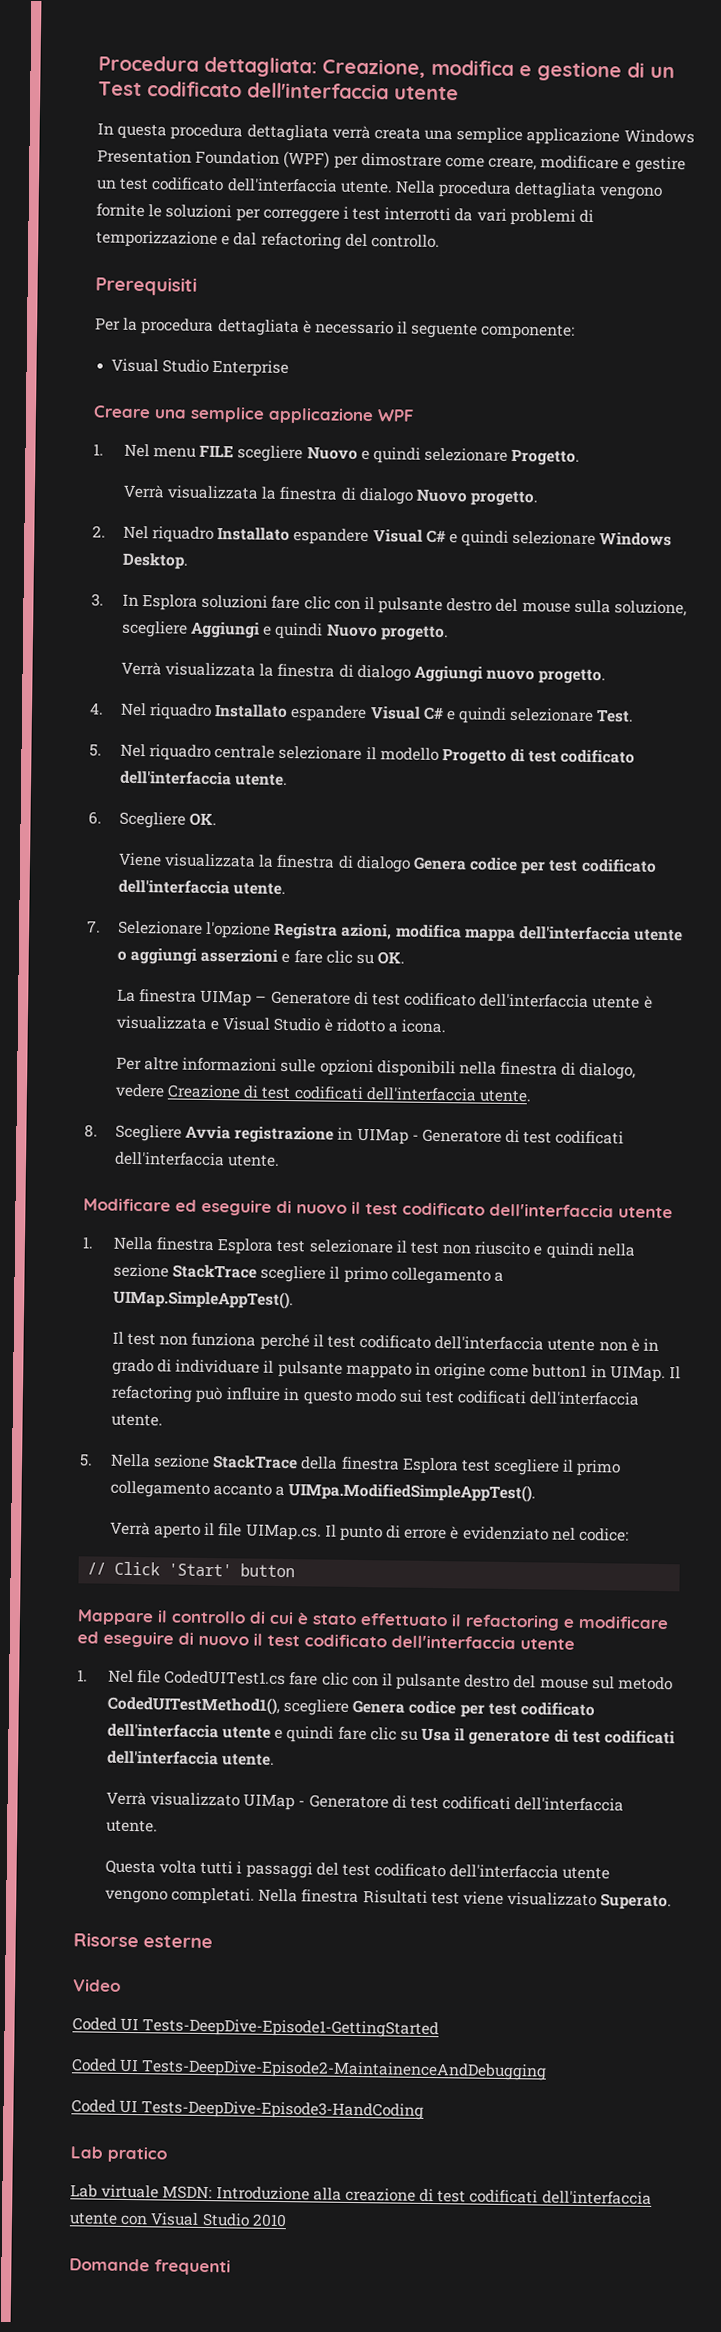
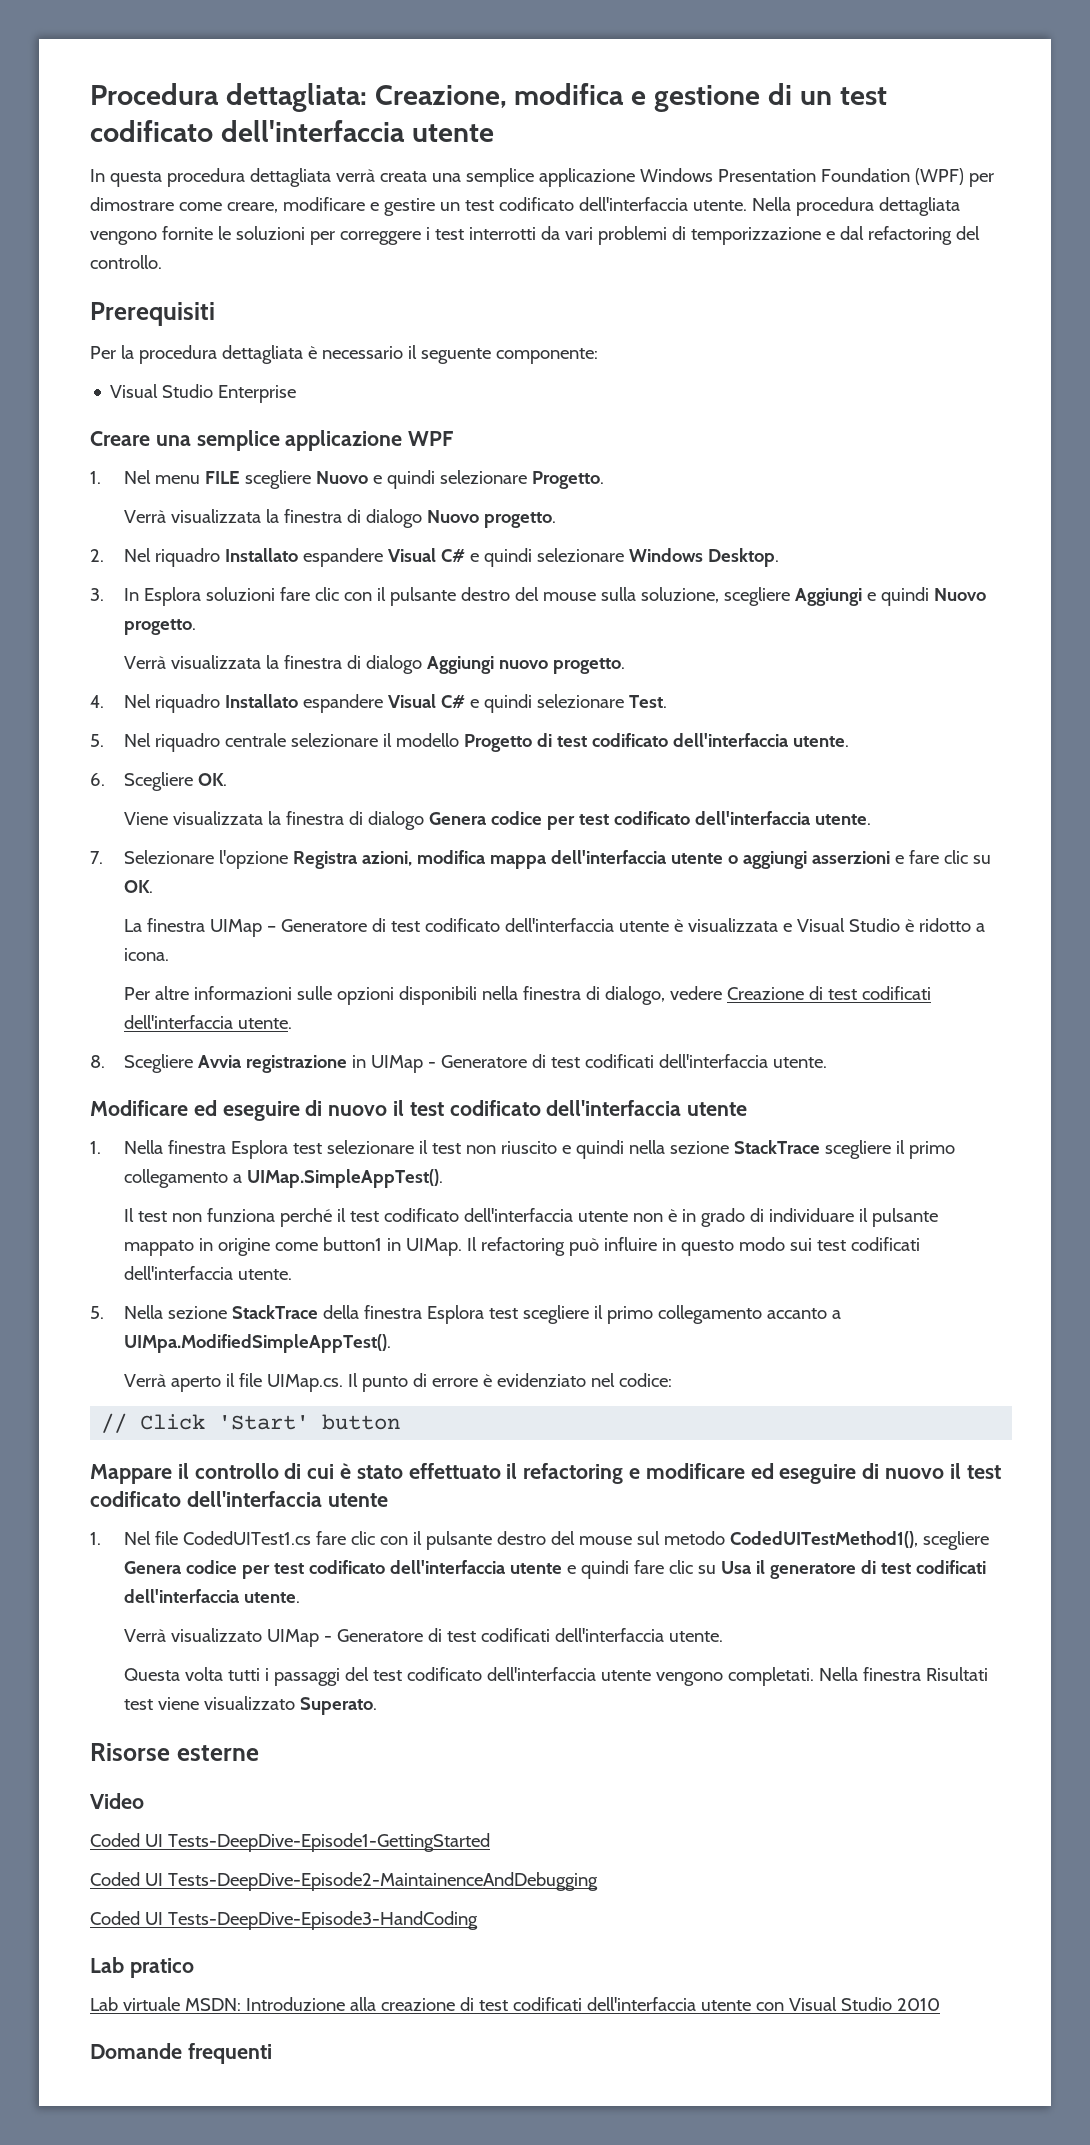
- Procedura dettagliata: Creazione, modifica e gestione di un Test codificato dell'interfaccia utente
+ Procedura dettagliata: Creazione, modifica e gestione di un test codificato dell'interfaccia utente

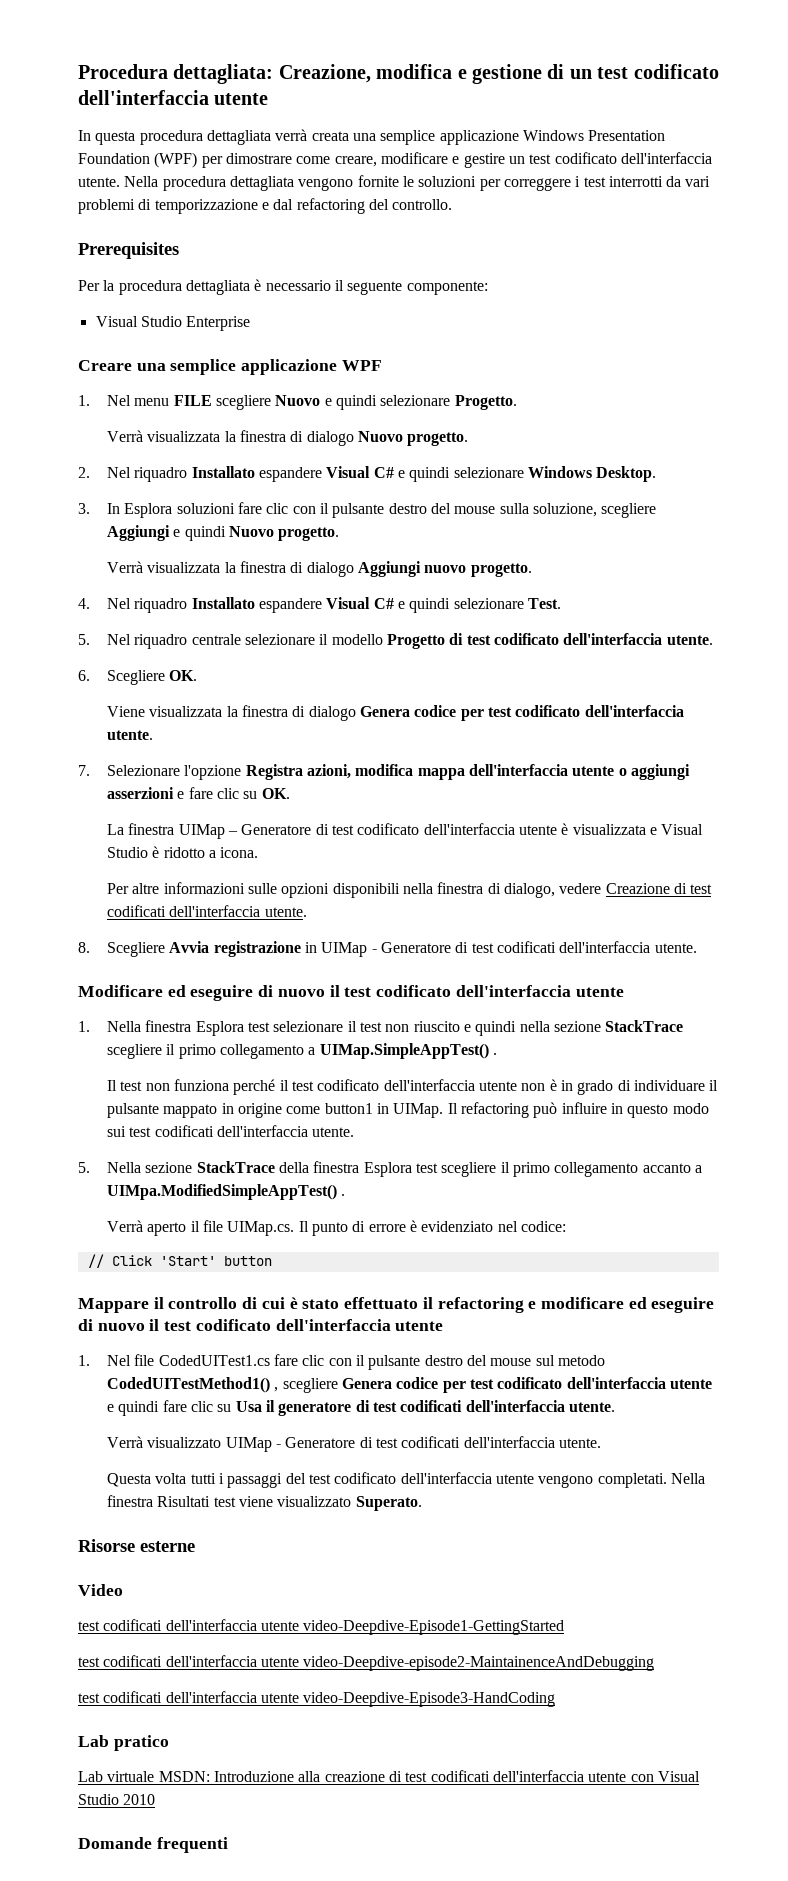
- Prerequisiti
+ Prerequisites
- 1. Nella finestra Esplora test selezionare il test non riuscito e quindi nella sezione StackTrace scegliere il primo collegamento a UIMap.SimpleAppTest().
+ 1. Nella finestra Esplora test selezionare il test non riuscito e quindi nella sezione StackTrace scegliere il primo collegamento a UIMap.SimpleAppTest() .
- 5. Nella sezione StackTrace della finestra Esplora test scegliere il primo collegamento accanto a UIMpa.ModifiedSimpleAppTest().
+ 5. Nella sezione StackTrace della finestra Esplora test scegliere il primo collegamento accanto a UIMpa.ModifiedSimpleAppTest() .
- 1. Nel file CodedUITest1.cs fare clic con il pulsante destro del mouse sul metodo CodedUITestMethod1(), scegliere Genera codice per test codificato dell'interfaccia utente e quindi fare clic su Usa il generatore di test codificati dell'interfaccia utente.
+ 1. Nel file CodedUITest1.cs fare clic con il pulsante destro del mouse sul metodo CodedUITestMethod1() , scegliere Genera codice per test codificato dell'interfaccia utente e quindi fare clic su Usa il generatore di test codificati dell'interfaccia utente.
- Coded UI Tests-DeepDive-Episode1-GettingStarted
- Coded UI Tests-DeepDive-Episode2-MaintainenceAndDebugging
- Coded UI Tests-DeepDive-Episode3-HandCoding
+ test codificati dell'interfaccia utente video-Deepdive-Episode1-GettingStarted
+ test codificati dell'interfaccia utente video-Deepdive-episode2-MaintainenceAndDebugging
+ test codificati dell'interfaccia utente video-Deepdive-Episode3-HandCoding

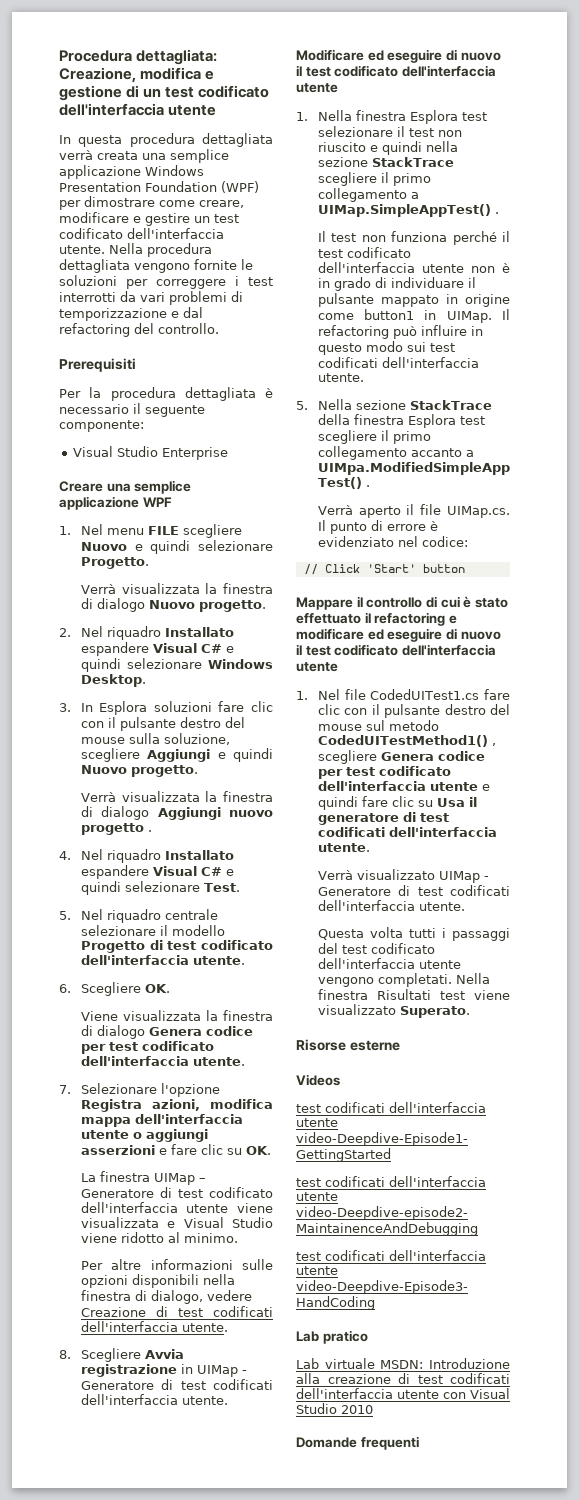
- Prerequisites
+ Prerequisiti
- Verrà visualizzata la finestra di dialogo Aggiungi nuovo progetto.
+ Verrà visualizzata la finestra di dialogo Aggiungi nuovo progetto .
- La finestra UIMap – Generatore di test codificato dell'interfaccia utente è visualizzata e Visual Studio è ridotto a icona.
+ La finestra UIMap – Generatore di test codificato dell'interfaccia utente viene visualizzata e Visual Studio viene ridotto al minimo.
- Video
+ Videos

